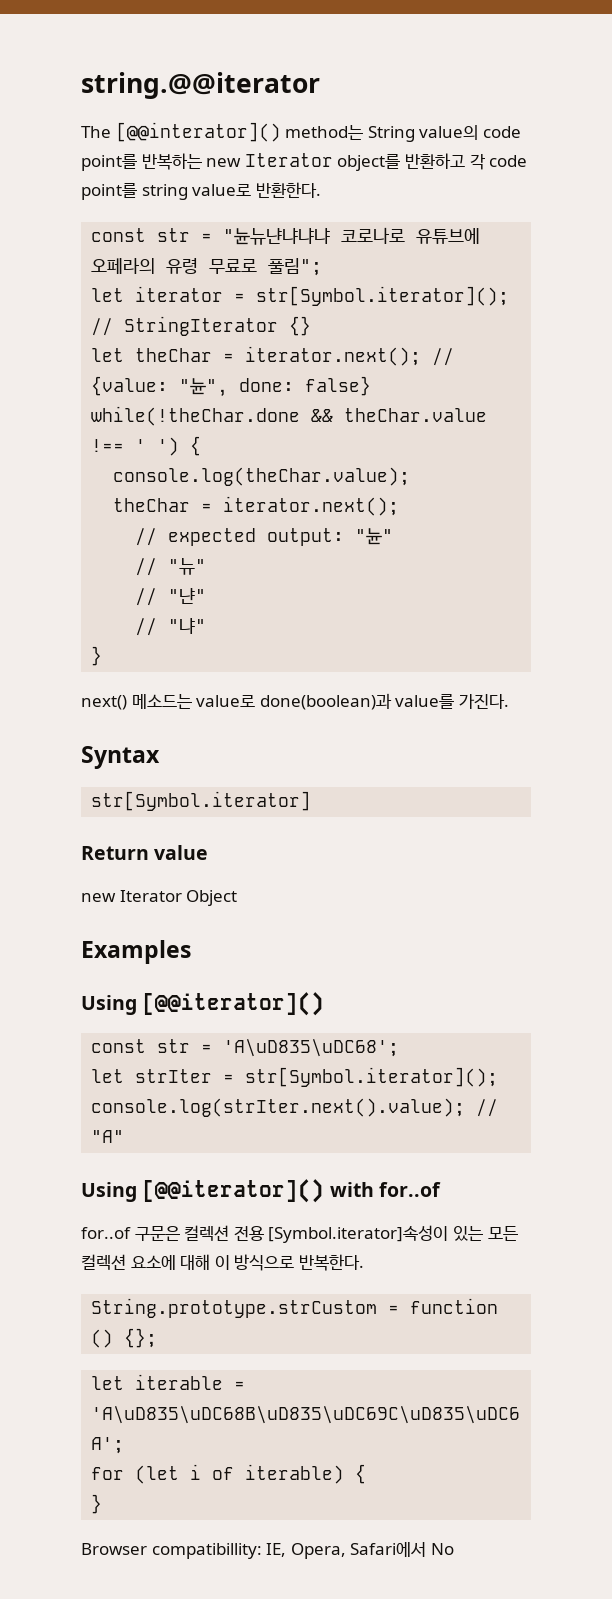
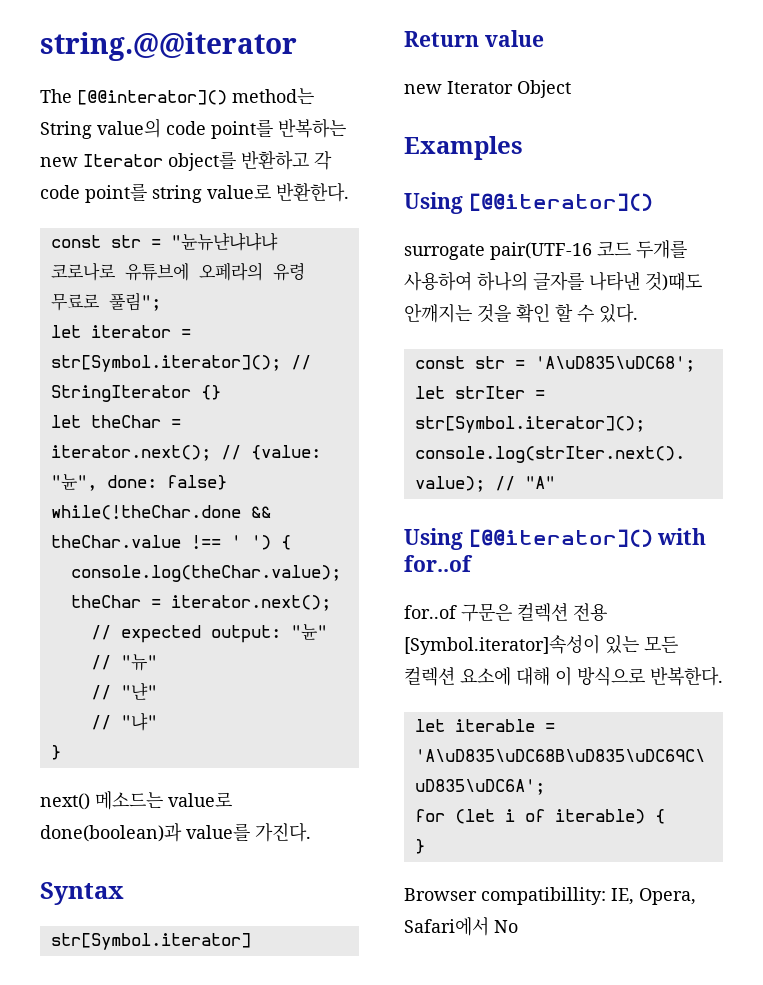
+ surrogate pair(UTF-16 코드 두개를 사용하여 하나의 글자를 나타낸 것)때도 안깨지는 것을 확인 할 수 있다.
- String.prototype.strCustom = function () {};

